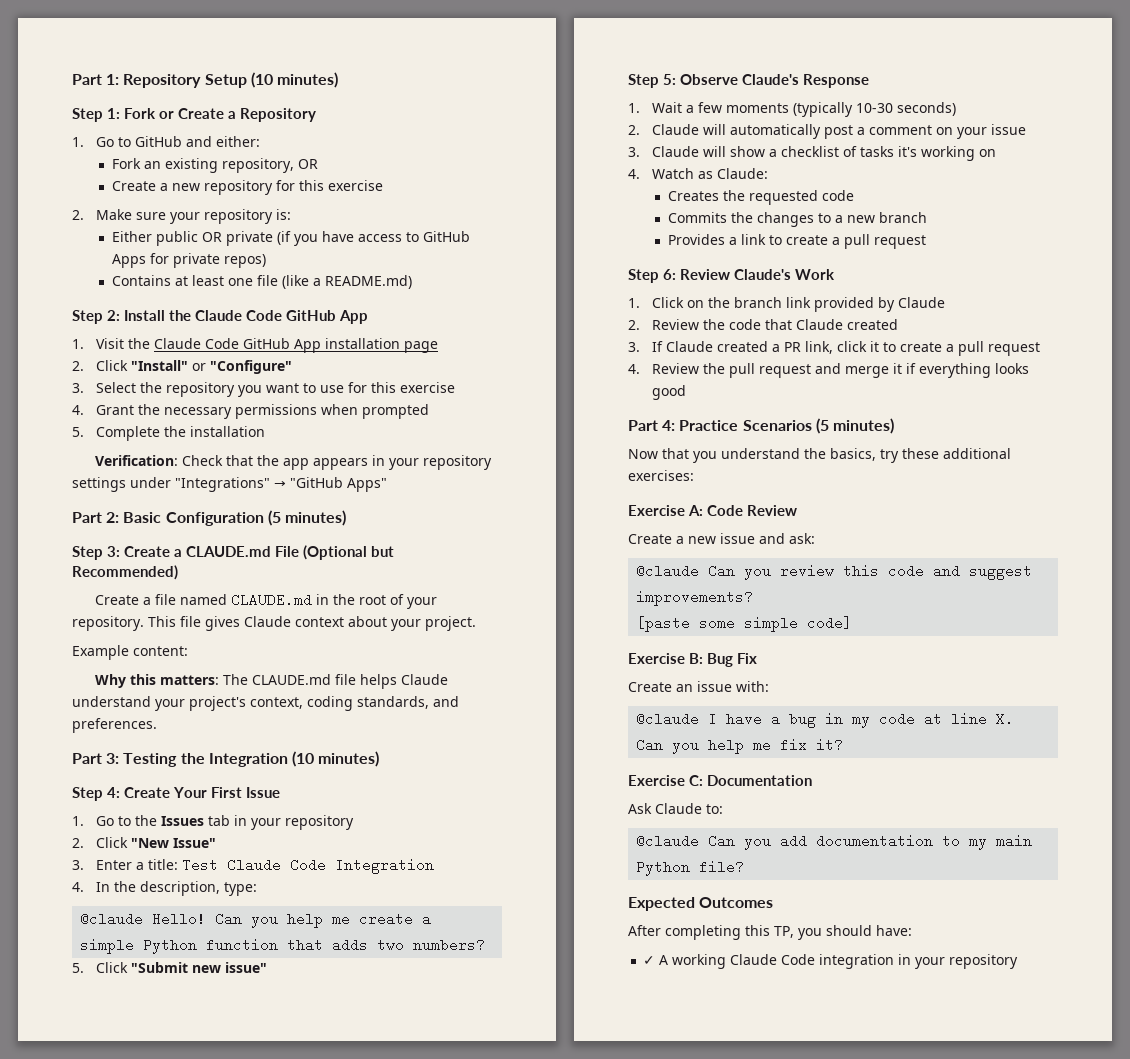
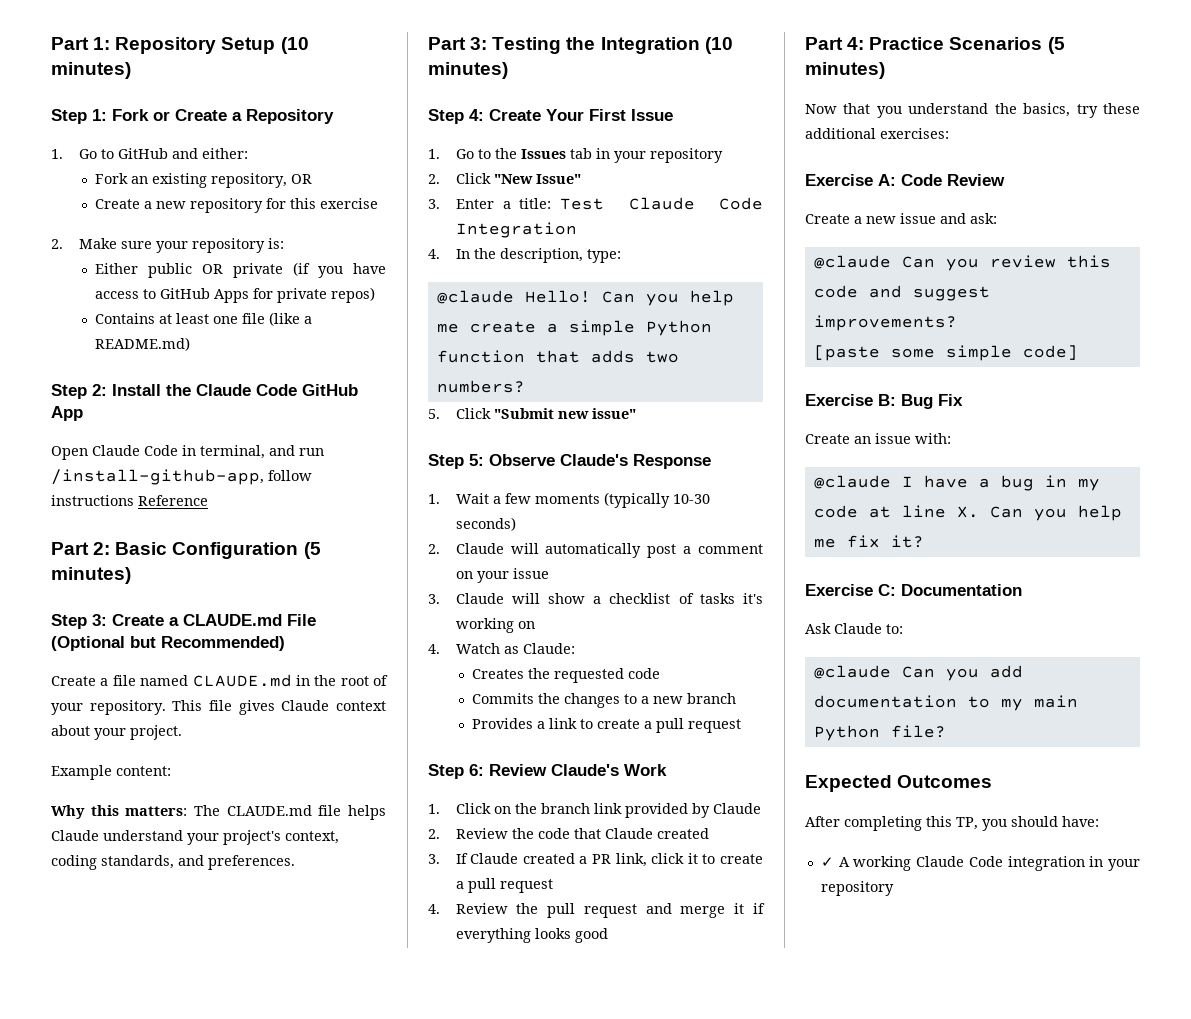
- 1. Visit the Claude Code GitHub App installation page
- 2. Click "Install" or "Configure"
- 3. Select the repository you want to use for this exercise
- 4. Grant the necessary permissions when prompted
- 5. Complete the installation
- Verification: Check that the app appears in your repository settings under "Integrations" → "GitHub Apps"
+ Open Claude Code in terminal, and run /install-github-app, follow instructions Reference

